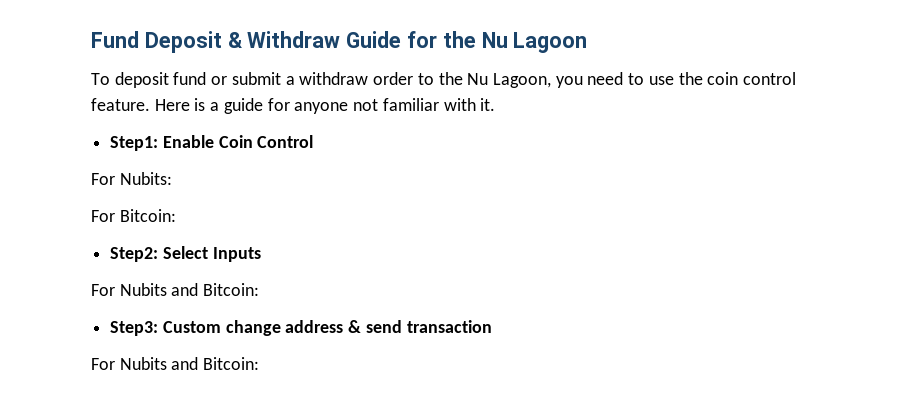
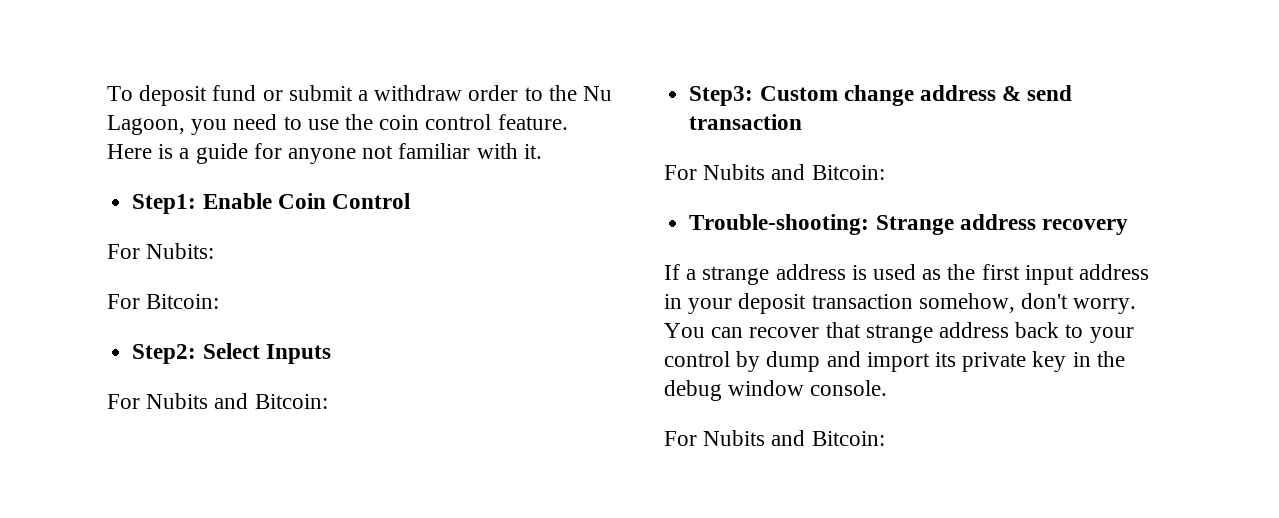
- Fund Deposit & Withdraw Guide for the Nu Lagoon
+ Trouble-shooting: Strange address recovery
+ If a strange address is used as the first input address in your deposit transaction somehow, don't worry. You can recover that strange address back to your control by dump and import its private key in the debug window console.
+ For Nubits and Bitcoin:

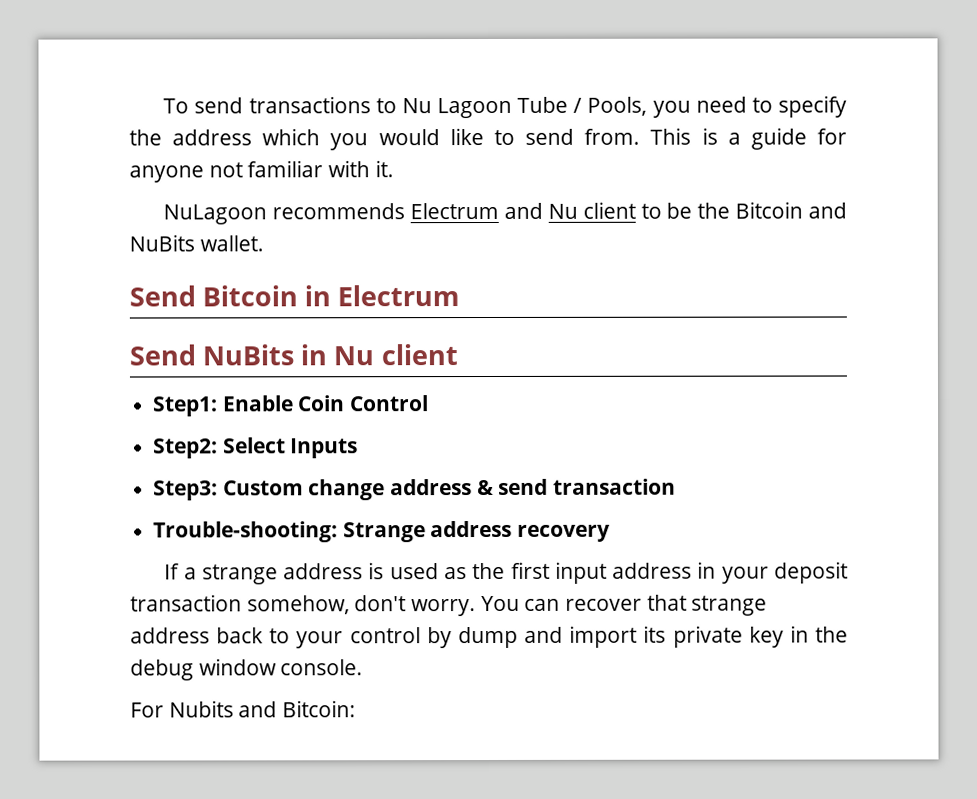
- To deposit fund or submit a withdraw order to the Nu Lagoon, you need to use the coin control feature. Here is a guide for anyone not familiar with it.
+ To send transactions to Nu Lagoon Tube / Pools, you need to specify the address which you would like to send from. This is a guide for anyone not familiar with it.
+ NuLagoon recommends Electrum and Nu client to be the Bitcoin and NuBits wallet.
+ Send Bitcoin in Electrum
+ Send NuBits in Nu client
- For Nubits:
- For Bitcoin:
  Step2: Select Inputs
- For Nubits and Bitcoin:
  Step3: Custom change address & send transaction
- For Nubits and Bitcoin:

